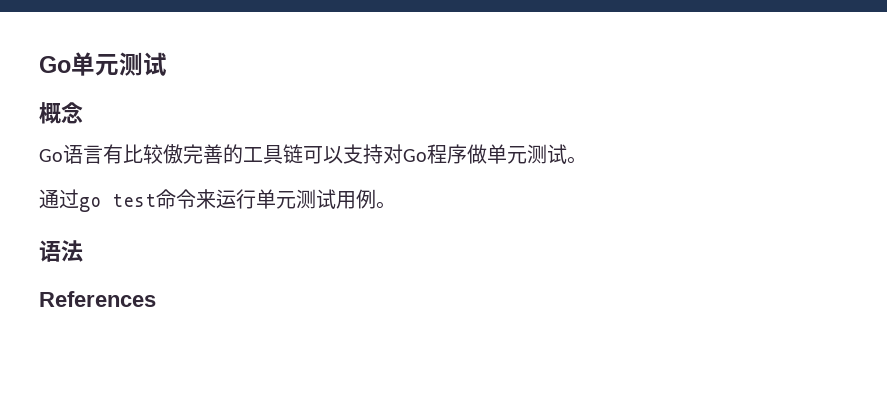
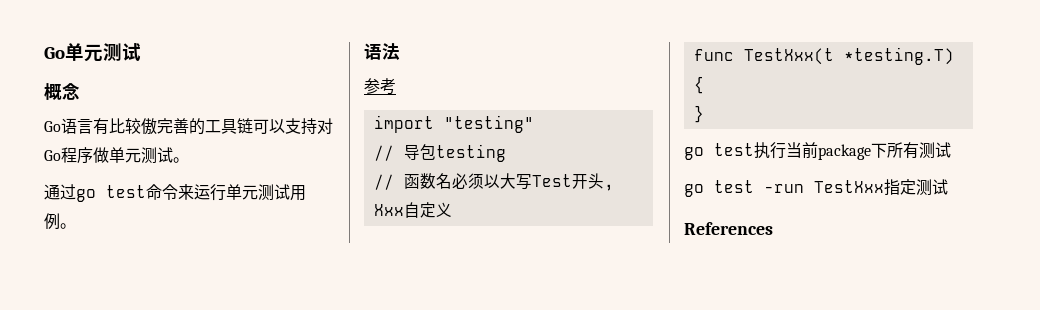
+ 参考
+ import "testing"
+ // 导包testing
+ // 函数名必须以大写Test开头, Xxx自定义
+ func TestXxx(t *testing.T) {
+ }
+ go test执行当前package下所有测试
+ go test -run TestXxx指定测试

